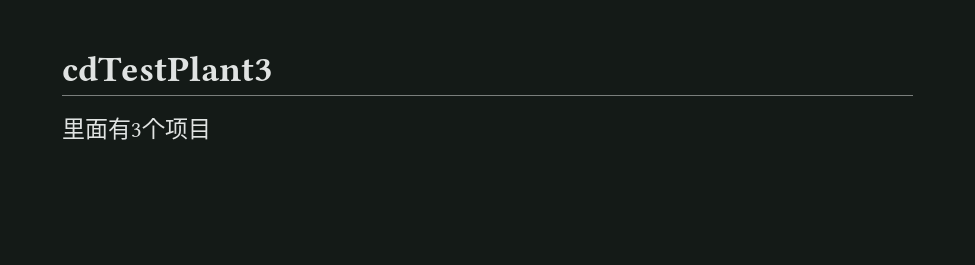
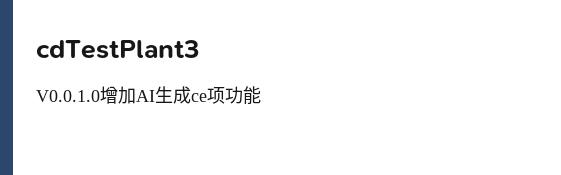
- 里面有3个项目
+ V0.0.1.0增加AI生成ce项功能

